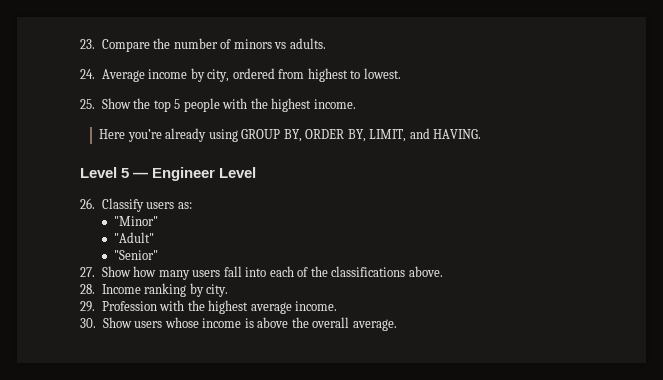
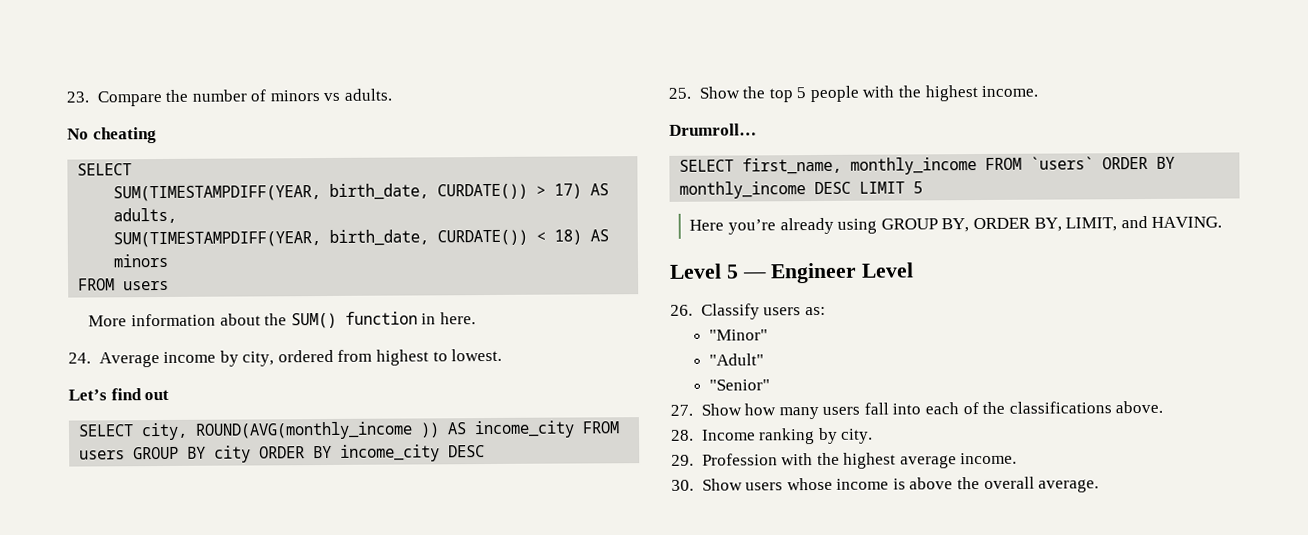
+ No cheating
+ SELECT
+ SUM(TIMESTAMPDIFF(YEAR, birth_date, CURDATE()) > 17) AS adults,
+ SUM(TIMESTAMPDIFF(YEAR, birth_date, CURDATE()) < 18) AS minors
+ FROM users
+ More information about the SUM() function in here.
+ Let’s find out
+ SELECT city, ROUND(AVG(monthly_income )) AS income_city FROM users GROUP BY city ORDER BY income_city DESC
+ Drumroll…
+ SELECT first_name, monthly_income FROM `users` ORDER BY monthly_income DESC LIMIT 5

